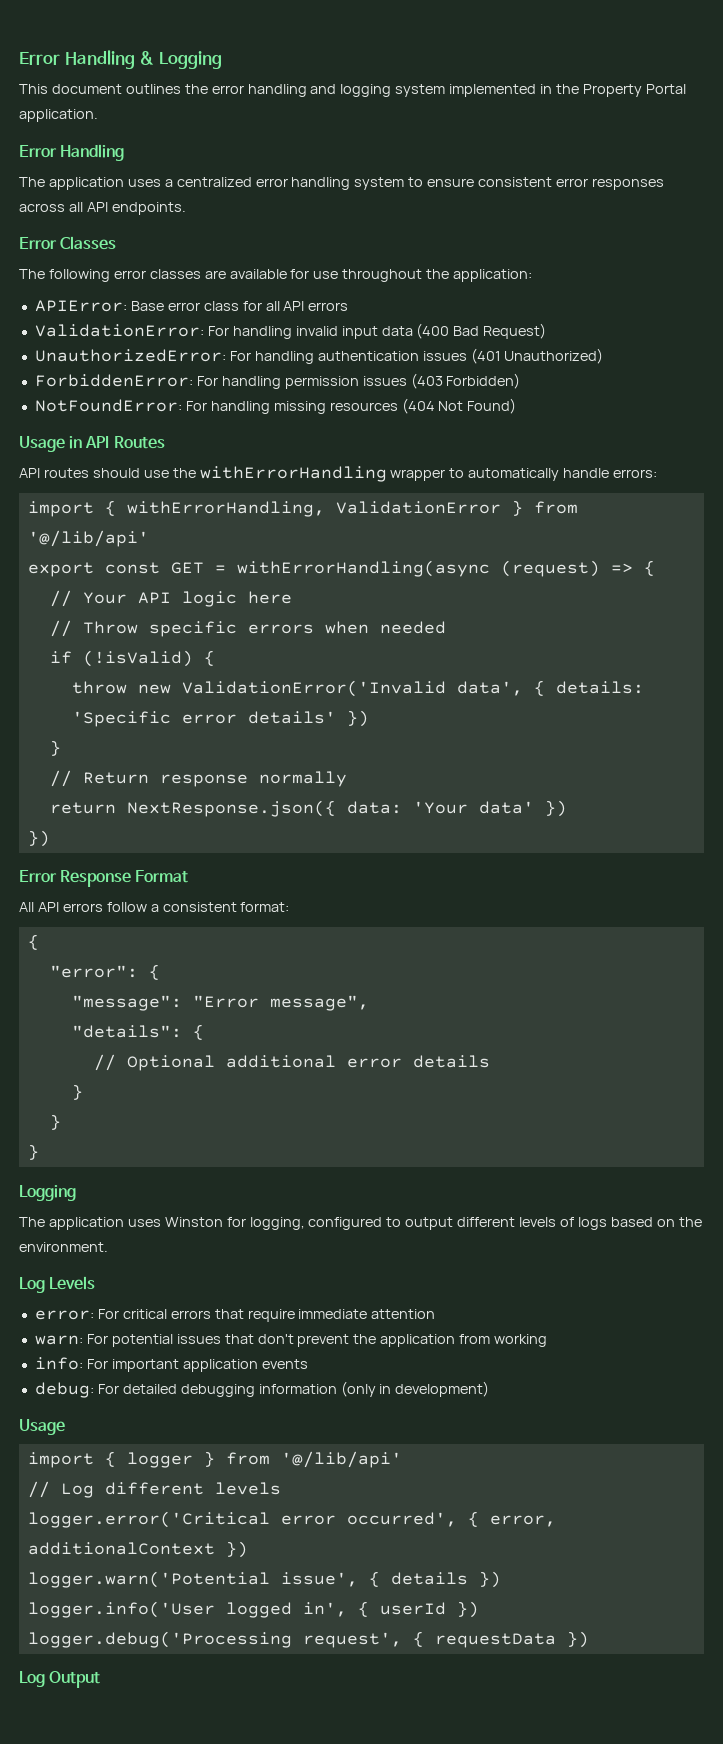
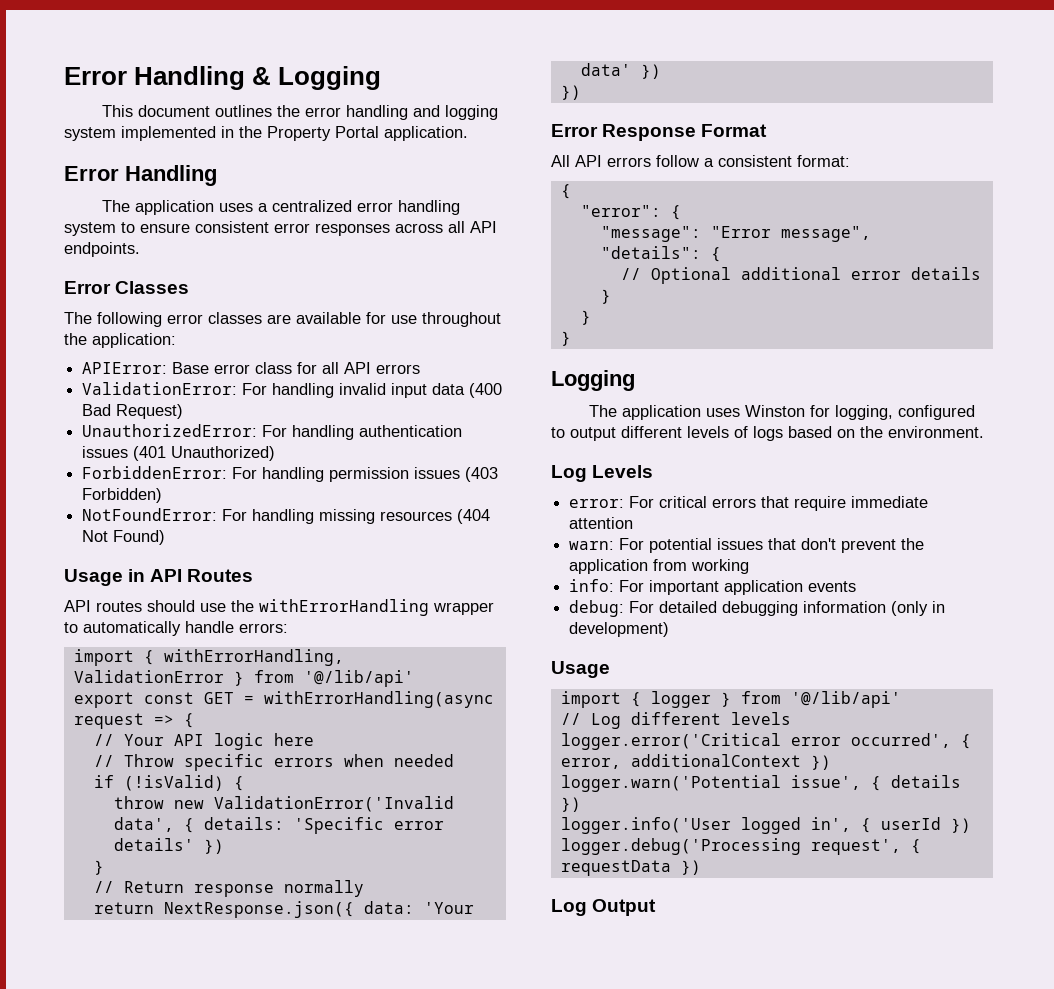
- export const GET = withErrorHandling(async (request) => {
+ export const GET = withErrorHandling(async request => {

